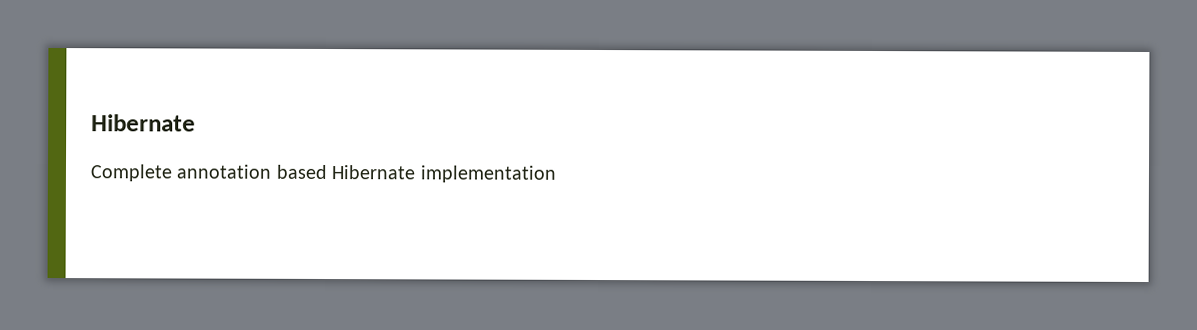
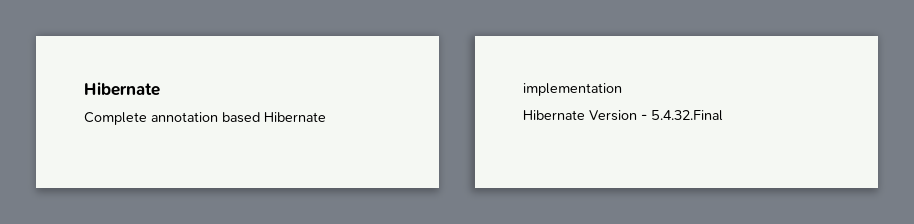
+ Hibernate Version - 5.4.32.Final

